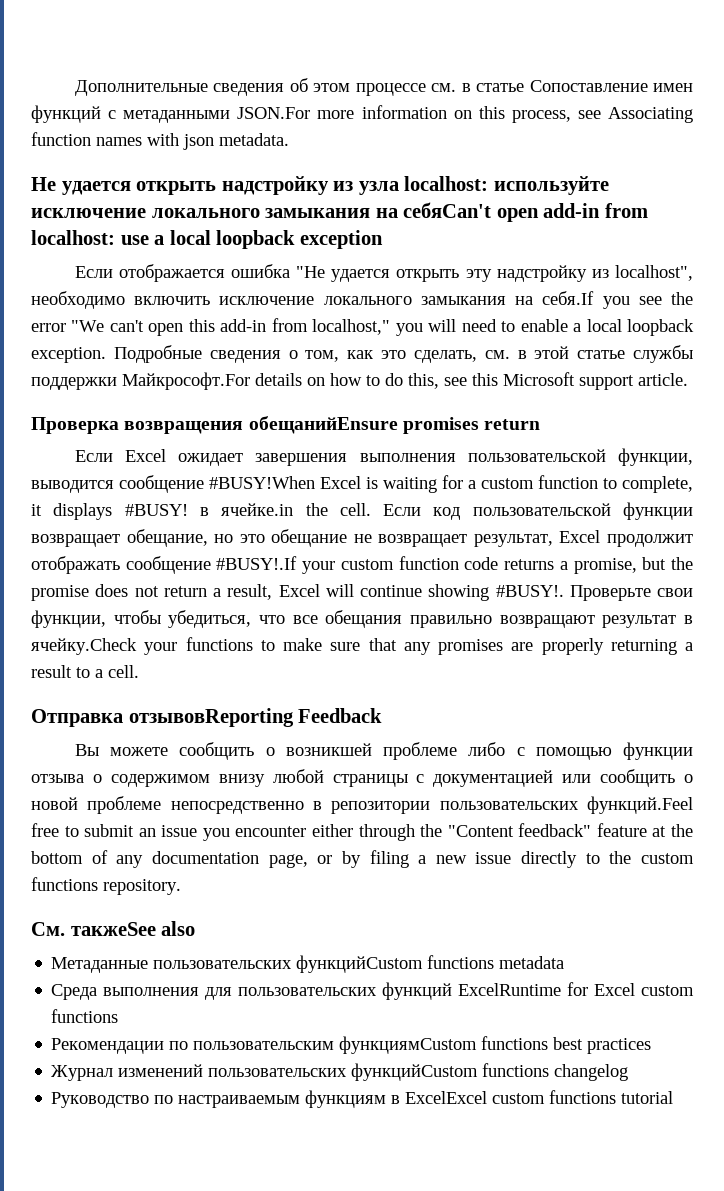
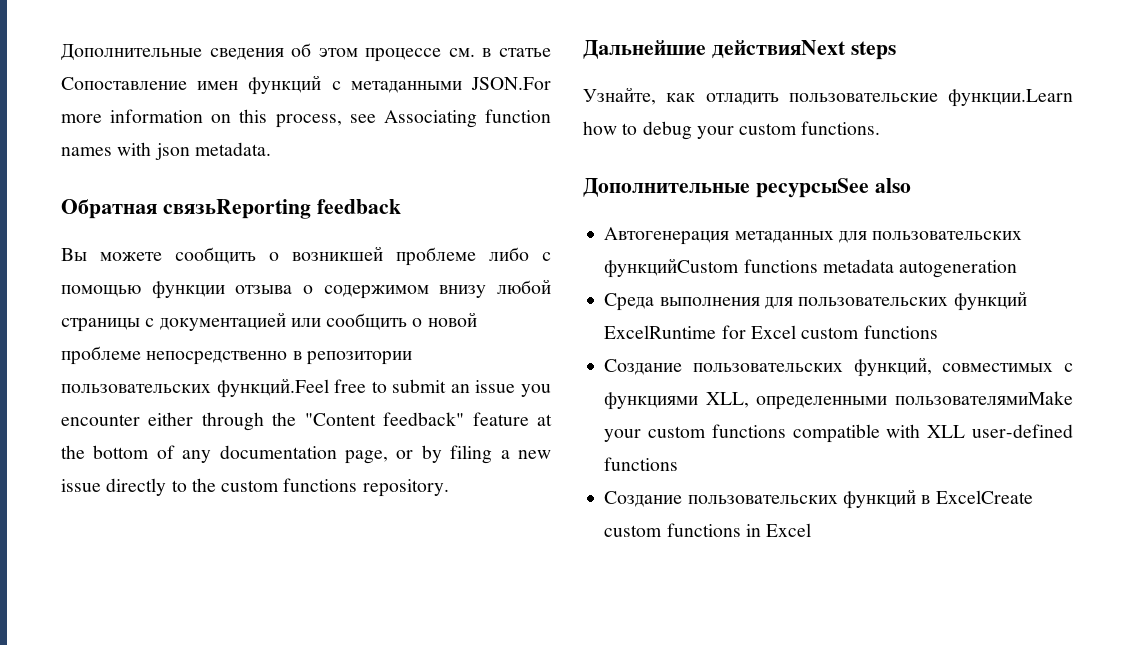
- Не удается открыть надстройку из узла localhost: используйте исключение локального замыкания на себяCan't open add-in from localhost: use a local loopback exception
- Если отображается ошибка "Не удается открыть эту надстройку из localhost", необходимо включить исключение локального замыкания на себя.If you see the error "We can't open this add-in from localhost," you will need to enable a local loopback exception. Подробные сведения о том, как это сделать, см. в этой статье службы поддержки Майкрософт.For details on how to do this, see this Microsoft support article.
- Проверка возвращения обещанийEnsure promises return
- Если Excel ожидает завершения выполнения пользовательской функции, выводится сообщение #BUSY!When Excel is waiting for a custom function to complete, it displays #BUSY! в ячейке.in the cell. Если код пользовательской функции возвращает обещание, но это обещание не возвращает результат, Excel продолжит отображать сообщение #BUSY!.If your custom function code returns a promise, but the promise does not return a result, Excel will continue showing #BUSY!. Проверьте свои функции, чтобы убедиться, что все обещания правильно возвращают результат в ячейку.Check your functions to make sure that any promises are properly returning a result to a cell.
- Отправка отзывовReporting Feedback
+ Обратная связьReporting feedback
- См. такжеSee also
- Метаданные пользовательских функцийCustom functions metadata
+ Дальнейшие действияNext steps
+ Узнайте, как отладить пользовательские функции.Learn how to debug your custom functions.
+ Дополнительные ресурсыSee also
+ Автогенерация метаданных для пользовательских функцийCustom functions metadata autogeneration
- Рекомендации по пользовательским функциямCustom functions best practices
- Журнал изменений пользовательских функцийCustom functions changelog
- Руководство по настраиваемым функциям в ExcelExcel custom functions tutorial
+ Создание пользовательских функций, совместимых с функциями XLL, определенными пользователямиMake your custom functions compatible with XLL user-defined functions
+ Создание пользовательских функций в ExcelCreate custom functions in Excel

